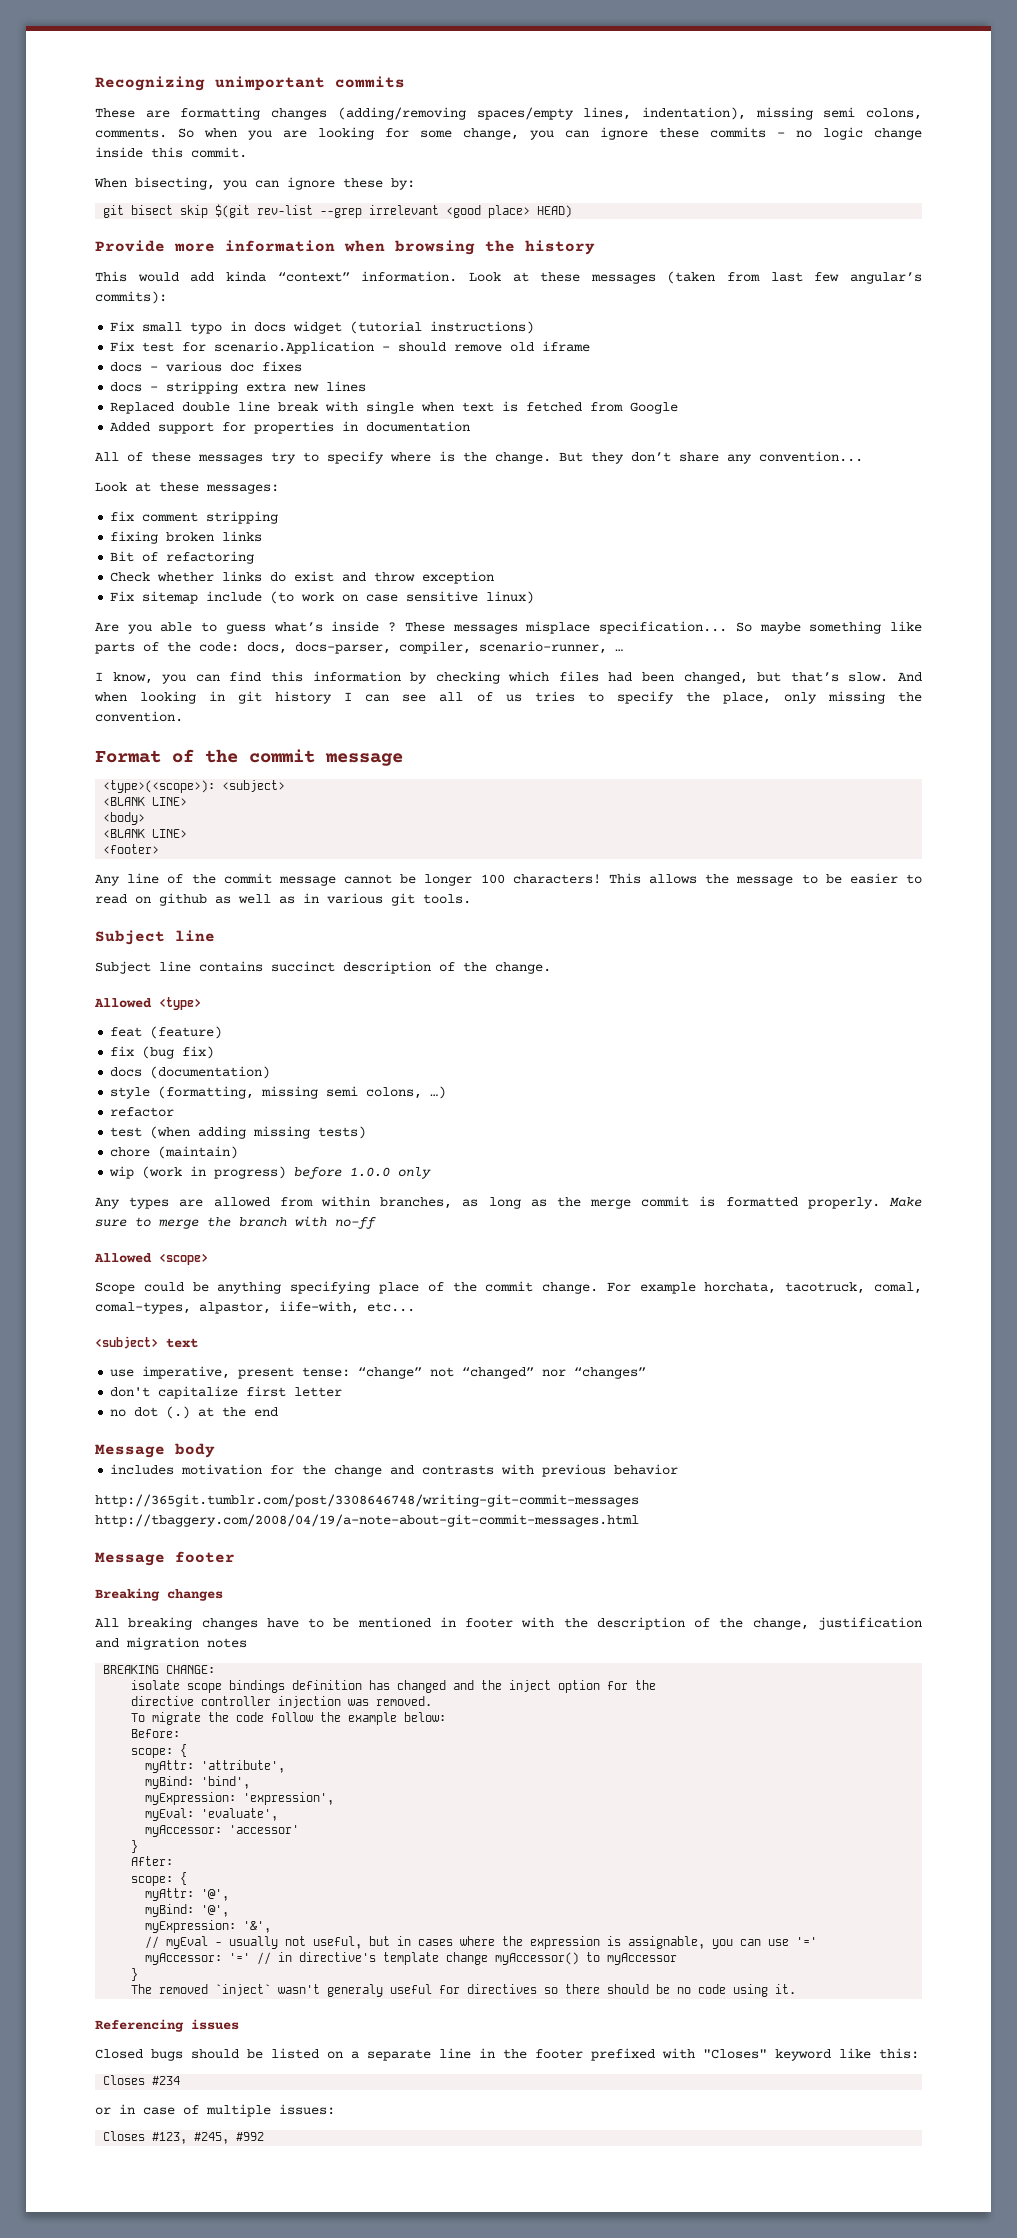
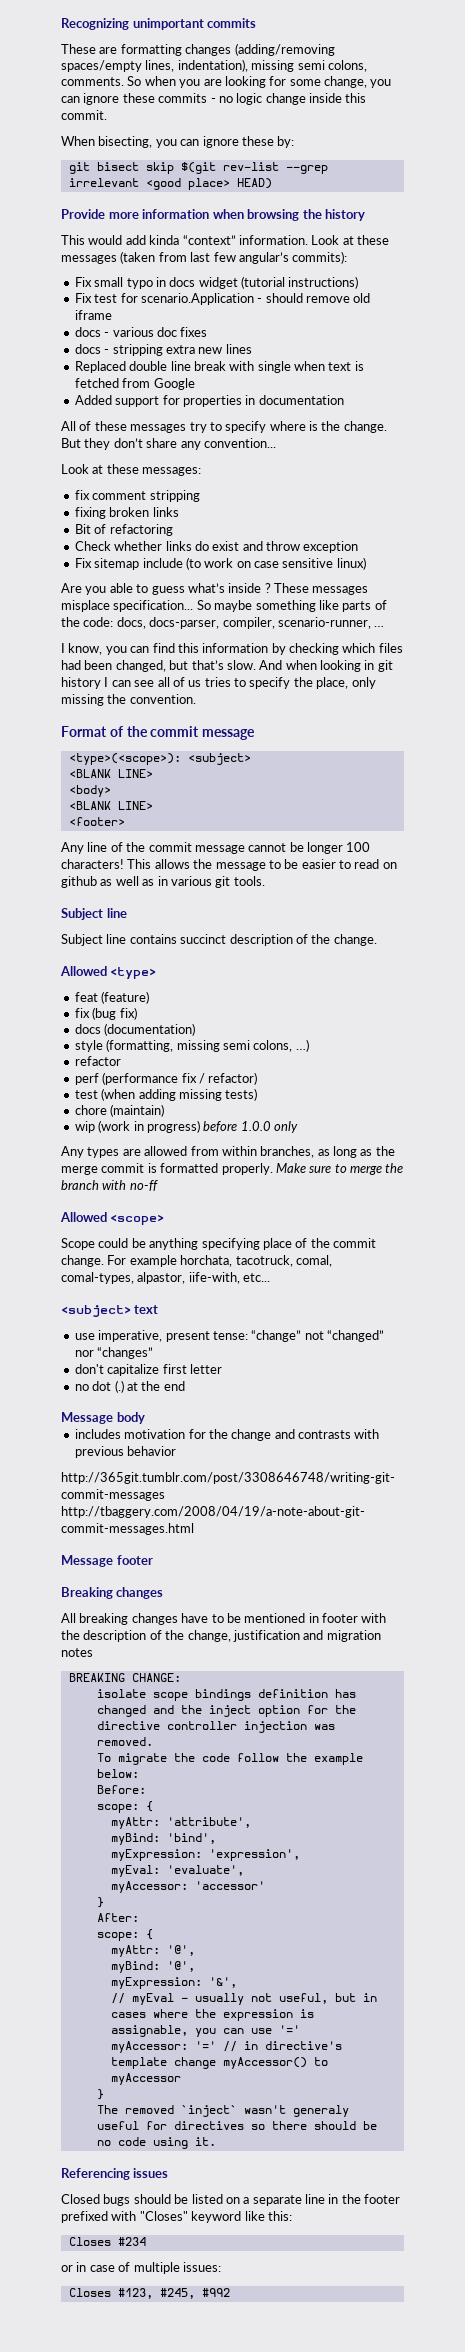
+ perf (performance fix / refactor)

